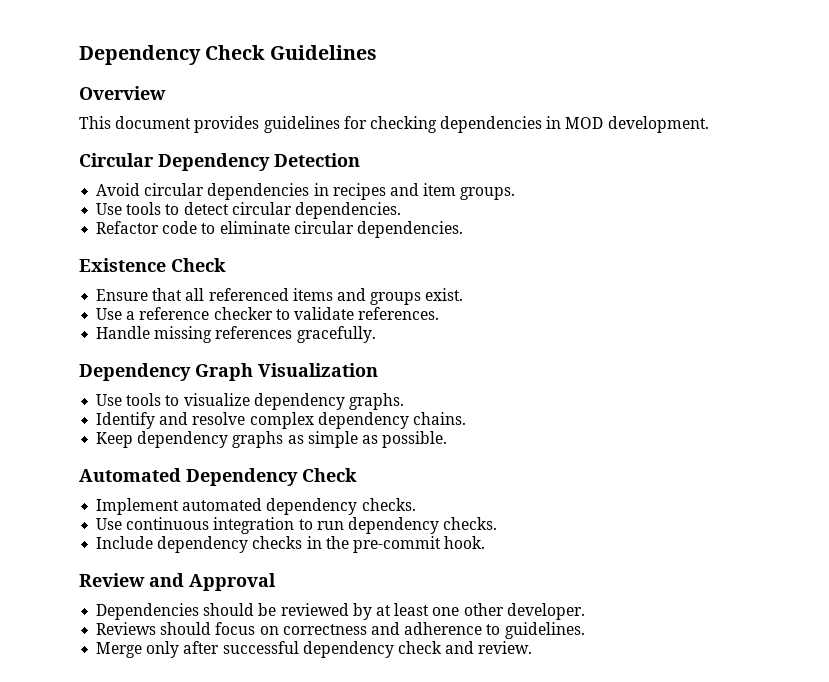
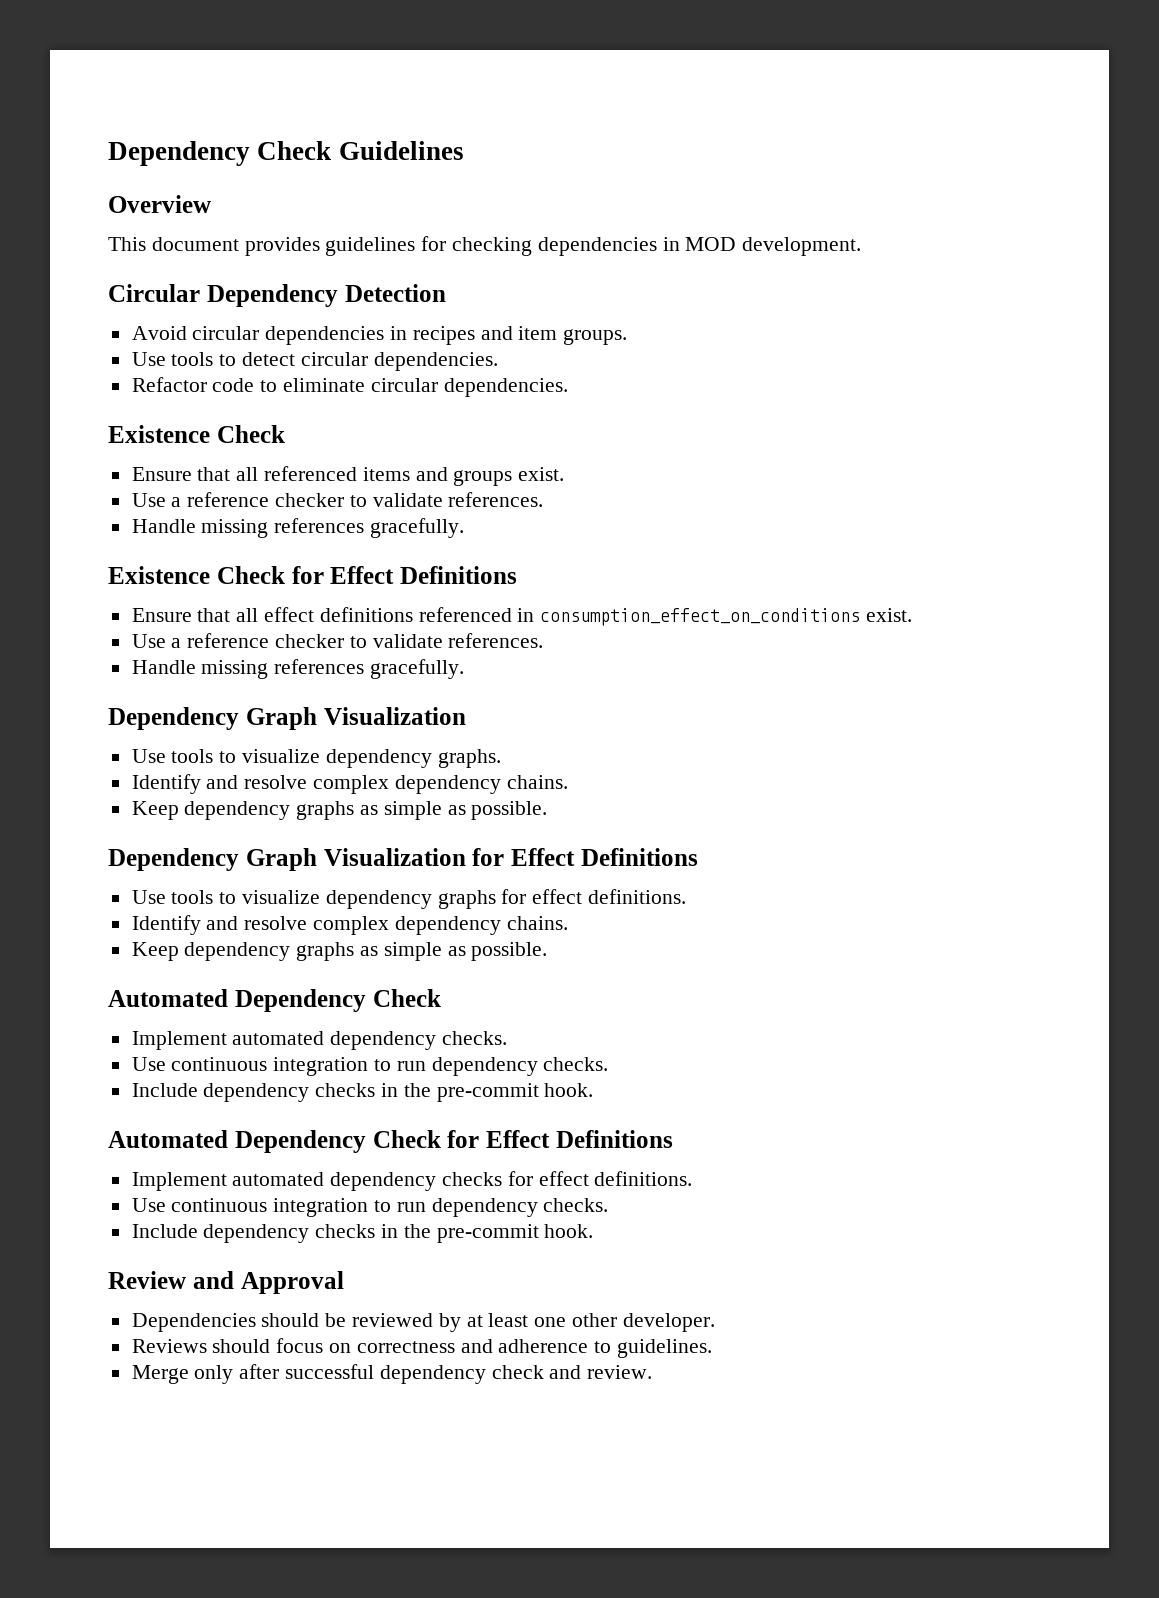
+ Existence Check for Effect Definitions
+ Ensure that all effect definitions referenced in consumption_effect_on_conditions exist.
+ Use a reference checker to validate references.
+ Handle missing references gracefully.
+ Dependency Graph Visualization for Effect Definitions
+ Use tools to visualize dependency graphs for effect definitions.
+ Identify and resolve complex dependency chains.
+ Keep dependency graphs as simple as possible.
+ Automated Dependency Check for Effect Definitions
+ Implement automated dependency checks for effect definitions.
+ Use continuous integration to run dependency checks.
+ Include dependency checks in the pre-commit hook.

